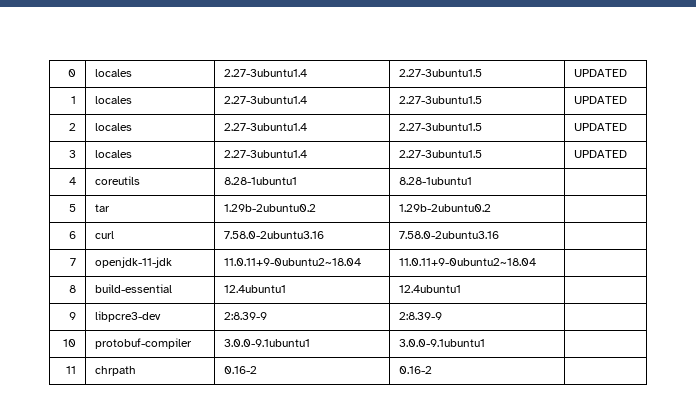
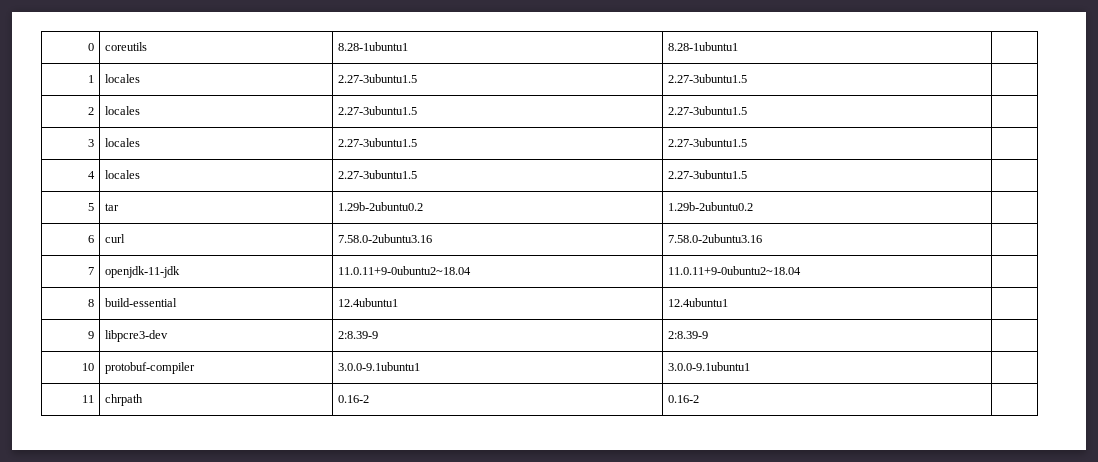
- 0 | locales | 2.27-3ubuntu1.4 | 2.27-3ubuntu1.5 | UPDATED
- 1 | locales | 2.27-3ubuntu1.4 | 2.27-3ubuntu1.5 | UPDATED
- 2 | locales | 2.27-3ubuntu1.4 | 2.27-3ubuntu1.5 | UPDATED
- 3 | locales | 2.27-3ubuntu1.4 | 2.27-3ubuntu1.5 | UPDATED
- 4 | coreutils | 8.28-1ubuntu1 | 8.28-1ubuntu1 |
+ 0 | coreutils | 8.28-1ubuntu1 | 8.28-1ubuntu1 |
+ 1 | locales | 2.27-3ubuntu1.5 | 2.27-3ubuntu1.5 |
+ 2 | locales | 2.27-3ubuntu1.5 | 2.27-3ubuntu1.5 |
+ 3 | locales | 2.27-3ubuntu1.5 | 2.27-3ubuntu1.5 |
+ 4 | locales | 2.27-3ubuntu1.5 | 2.27-3ubuntu1.5 |

